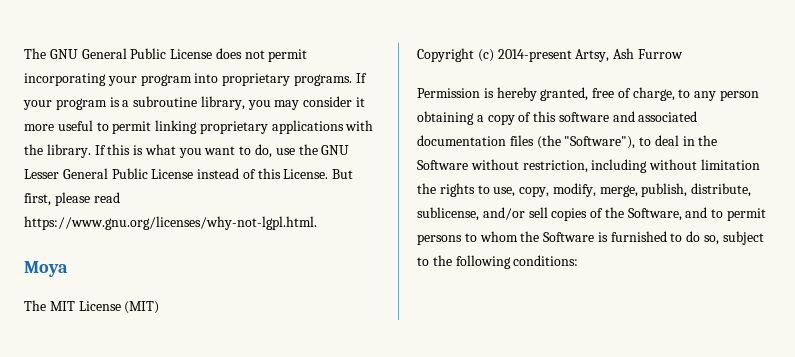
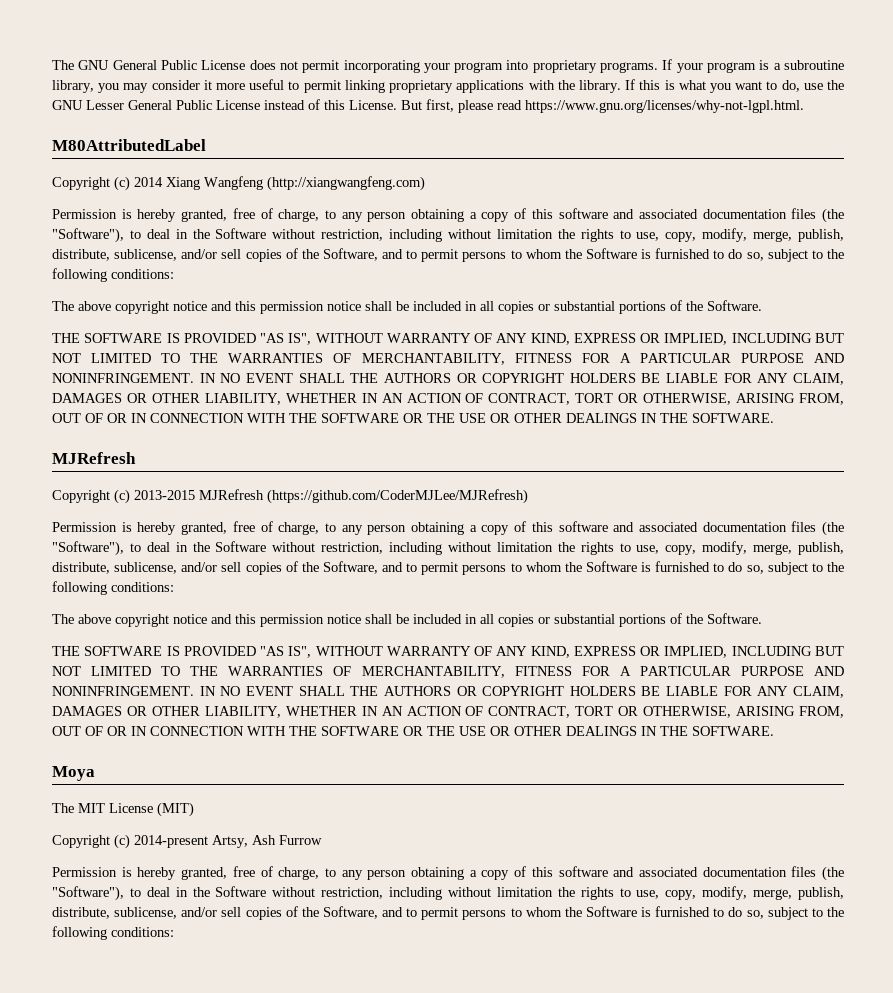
+ M80AttributedLabel
+ Copyright (c) 2014 Xiang Wangfeng (http://xiangwangfeng.com)
+ Permission is hereby granted, free of charge, to any person obtaining a copy of this software and associated documentation files (the "Software"), to deal in the Software without restriction, including without limitation the rights to use, copy, modify, merge, publish, distribute, sublicense, and/or sell copies of the Software, and to permit persons to whom the Software is furnished to do so, subject to the following conditions:
+ The above copyright notice and this permission notice shall be included in all copies or substantial portions of the Software.
+ THE SOFTWARE IS PROVIDED "AS IS", WITHOUT WARRANTY OF ANY KIND, EXPRESS OR IMPLIED, INCLUDING BUT NOT LIMITED TO THE WARRANTIES OF MERCHANTABILITY, FITNESS FOR A PARTICULAR PURPOSE AND NONINFRINGEMENT. IN NO EVENT SHALL THE AUTHORS OR COPYRIGHT HOLDERS BE LIABLE FOR ANY CLAIM, DAMAGES OR OTHER LIABILITY, WHETHER IN AN ACTION OF CONTRACT, TORT OR OTHERWISE, ARISING FROM, OUT OF OR IN CONNECTION WITH THE SOFTWARE OR THE USE OR OTHER DEALINGS IN THE SOFTWARE.
+ MJRefresh
+ Copyright (c) 2013-2015 MJRefresh (https://github.com/CoderMJLee/MJRefresh)
+ Permission is hereby granted, free of charge, to any person obtaining a copy of this software and associated documentation files (the "Software"), to deal in the Software without restriction, including without limitation the rights to use, copy, modify, merge, publish, distribute, sublicense, and/or sell copies of the Software, and to permit persons to whom the Software is furnished to do so, subject to the following conditions:
+ The above copyright notice and this permission notice shall be included in all copies or substantial portions of the Software.
+ THE SOFTWARE IS PROVIDED "AS IS", WITHOUT WARRANTY OF ANY KIND, EXPRESS OR IMPLIED, INCLUDING BUT NOT LIMITED TO THE WARRANTIES OF MERCHANTABILITY, FITNESS FOR A PARTICULAR PURPOSE AND NONINFRINGEMENT. IN NO EVENT SHALL THE AUTHORS OR COPYRIGHT HOLDERS BE LIABLE FOR ANY CLAIM, DAMAGES OR OTHER LIABILITY, WHETHER IN AN ACTION OF CONTRACT, TORT OR OTHERWISE, ARISING FROM, OUT OF OR IN CONNECTION WITH THE SOFTWARE OR THE USE OR OTHER DEALINGS IN THE SOFTWARE.

